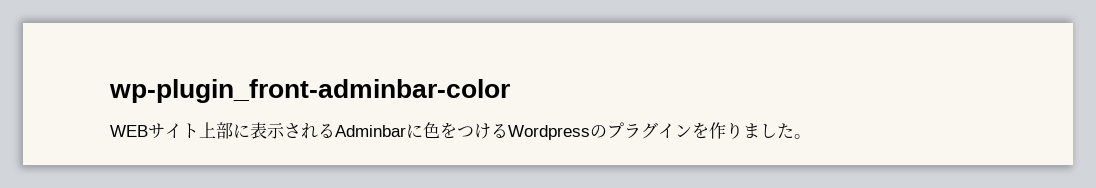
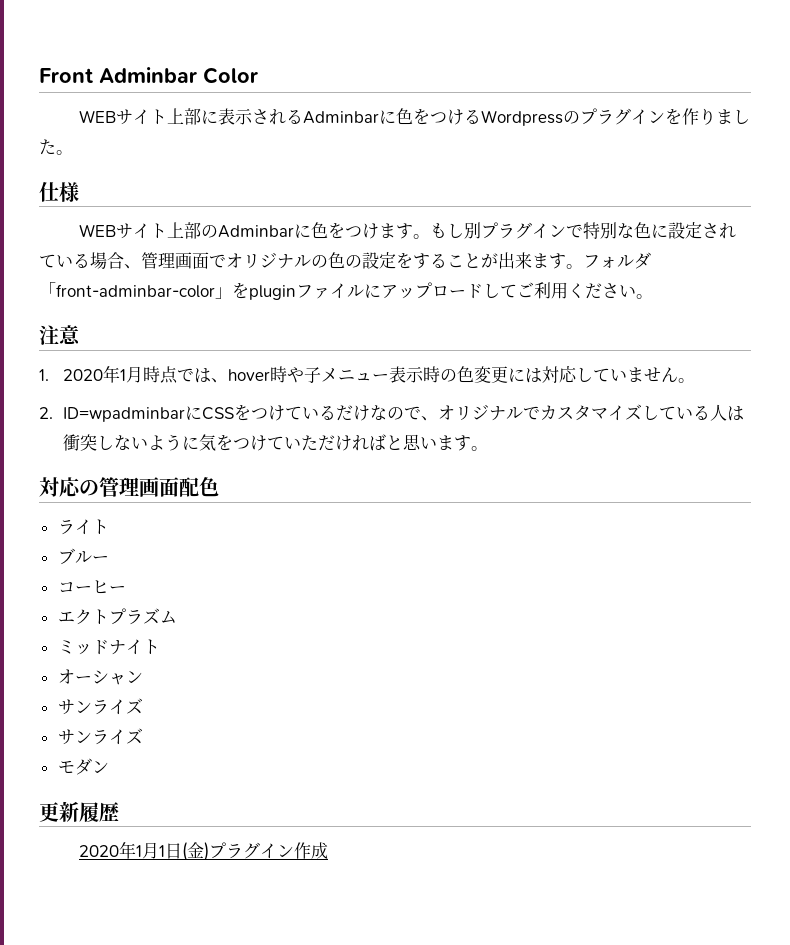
- wp-plugin_front-adminbar-color
+ Front Adminbar Color
+ 仕様
+ WEBサイト上部のAdminbarに色をつけます。もし別プラグインで特別な色に設定されている場合、管理画面でオリジナルの色の設定をすることが出来ます。フォルダ「front-adminbar-color」をpluginファイルにアップロードしてご利用ください。
+ 注意
+ 1. 2020年1月時点では、hover時や子メニュー表示時の色変更には対応していません。
+ 2. ID=wpadminbarにCSSをつけているだけなので、オリジナルでカスタマイズしている人は衝突しないように気をつけていただければと思います。
+ 対応の管理画面配色
+ ライト
+ ブルー
+ コーヒー
+ エクトプラズム
+ ミッドナイト
+ オーシャン
+ サンライズ
+ サンライズ
+ モダン
+ 更新履歴
+ 2020年1月1日(金)プラグイン作成

